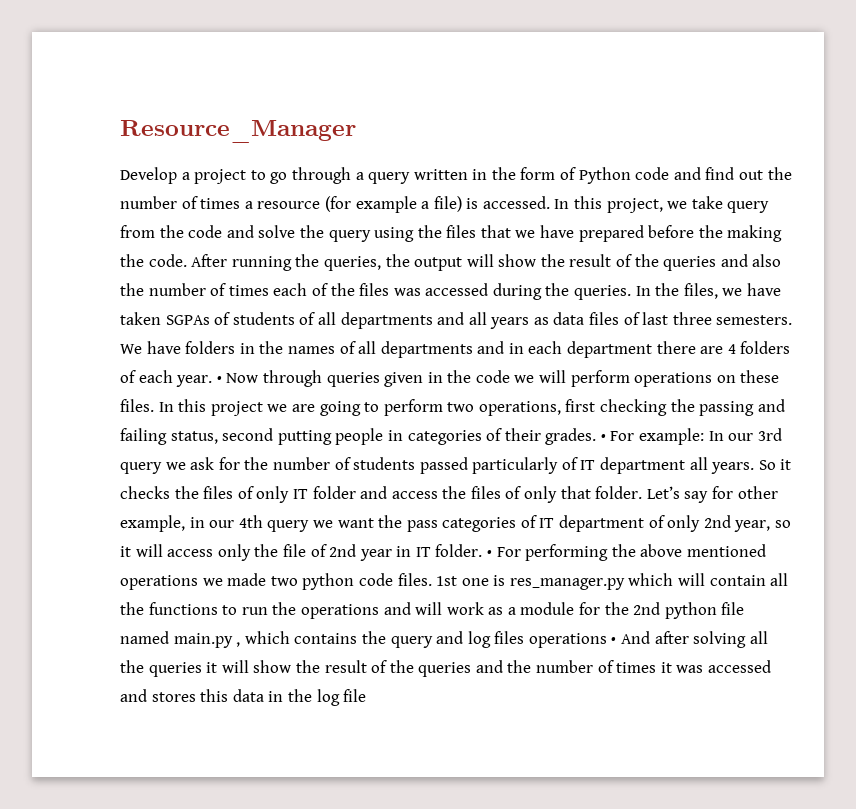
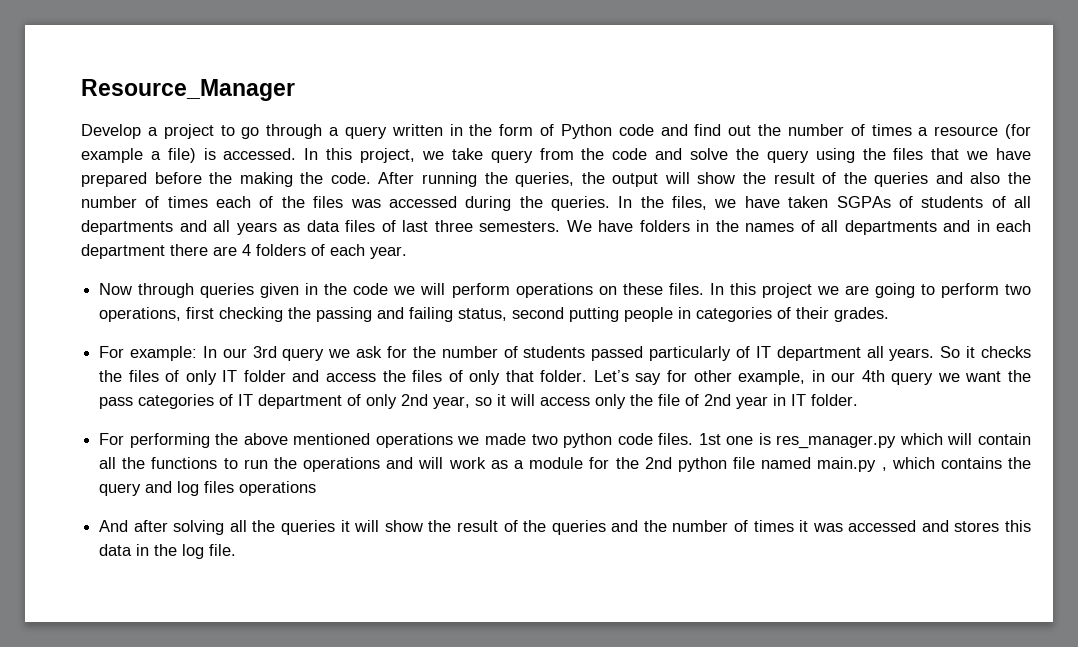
- We have folders in the names of all departments and in each department there are 4 folders of each year. • Now through queries given in the code we will perform operations on these files.
+ We have folders in the names of all departments and in each department there are 4 folders of each year.
+ Now through queries given in the code we will perform operations on these files.
- In this project we are going to perform two operations, first checking the passing and failing status, second putting people in categories of their grades. • For example: In our 3rd query we ask for the number of students passed particularly of IT department all years.
+ In this project we are going to perform two operations, first checking the passing and failing status, second putting people in categories of their grades.
+ For example: In our 3rd query we ask for the number of students passed particularly of IT department all years.
- Let’s say for other example, in our 4th query we want the pass categories of IT department of only 2nd year, so it will access only the file of 2nd year in IT folder. • For performing the above mentioned operations we made two python code files.
+ Let’s say for other example, in our 4th query we want the pass categories of IT department of only 2nd year, so it will access only the file of 2nd year in IT folder.
+ For performing the above mentioned operations we made two python code files.
- 1st one is res_manager.py which will contain all the functions to run the operations and will work as a module for the 2nd python file named main.py , which contains the query and log files operations • And after solving all the queries it will show the result of the queries and the number of times it was accessed and stores this data in the log file
+ 1st one is res_manager.py which will contain all the functions to run the operations and will work as a module for the 2nd python file named main.py , which contains the query and log files operations
+ And after solving all the queries it will show the result of the queries and the number of times it was accessed and stores this data in the log file.

